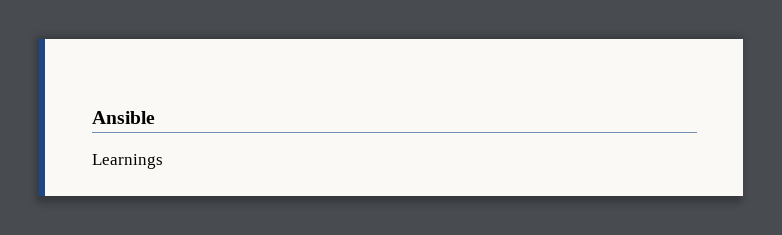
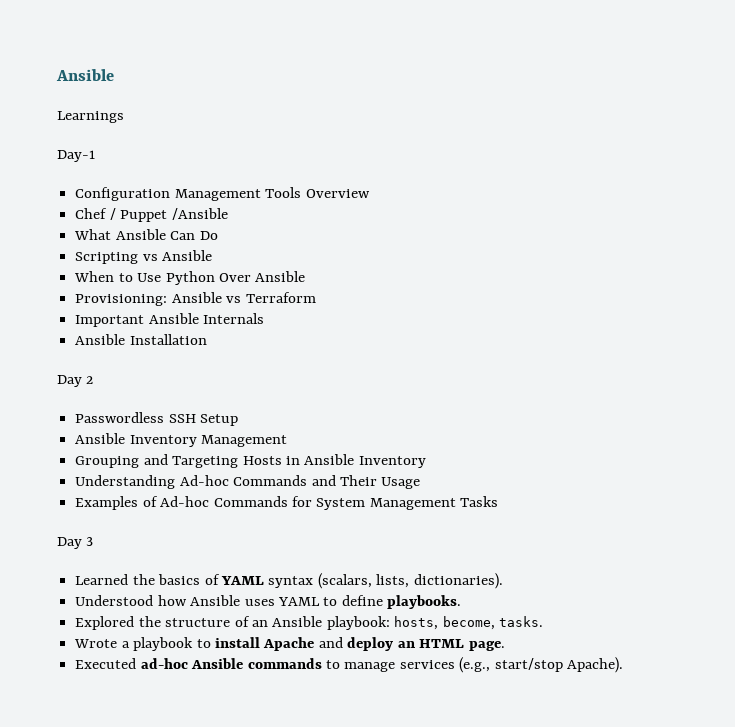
+ Day-1
+ Configuration Management Tools Overview
+ Chef / Puppet /Ansible
+ What Ansible Can Do
+ Scripting vs Ansible
+ When to Use Python Over Ansible
+ Provisioning: Ansible vs Terraform
+ Important Ansible Internals
+ Ansible Installation
+ Day 2
+ Passwordless SSH Setup
+ Ansible Inventory Management
+ Grouping and Targeting Hosts in Ansible Inventory
+ Understanding Ad-hoc Commands and Their Usage
+ Examples of Ad-hoc Commands for System Management Tasks
+ Day 3
+ Learned the basics of YAML syntax (scalars, lists, dictionaries).
+ Understood how Ansible uses YAML to define playbooks.
+ Explored the structure of an Ansible playbook: hosts, become, tasks.
+ Wrote a playbook to install Apache and deploy an HTML page.
+ Executed ad-hoc Ansible commands to manage services (e.g., start/stop Apache).

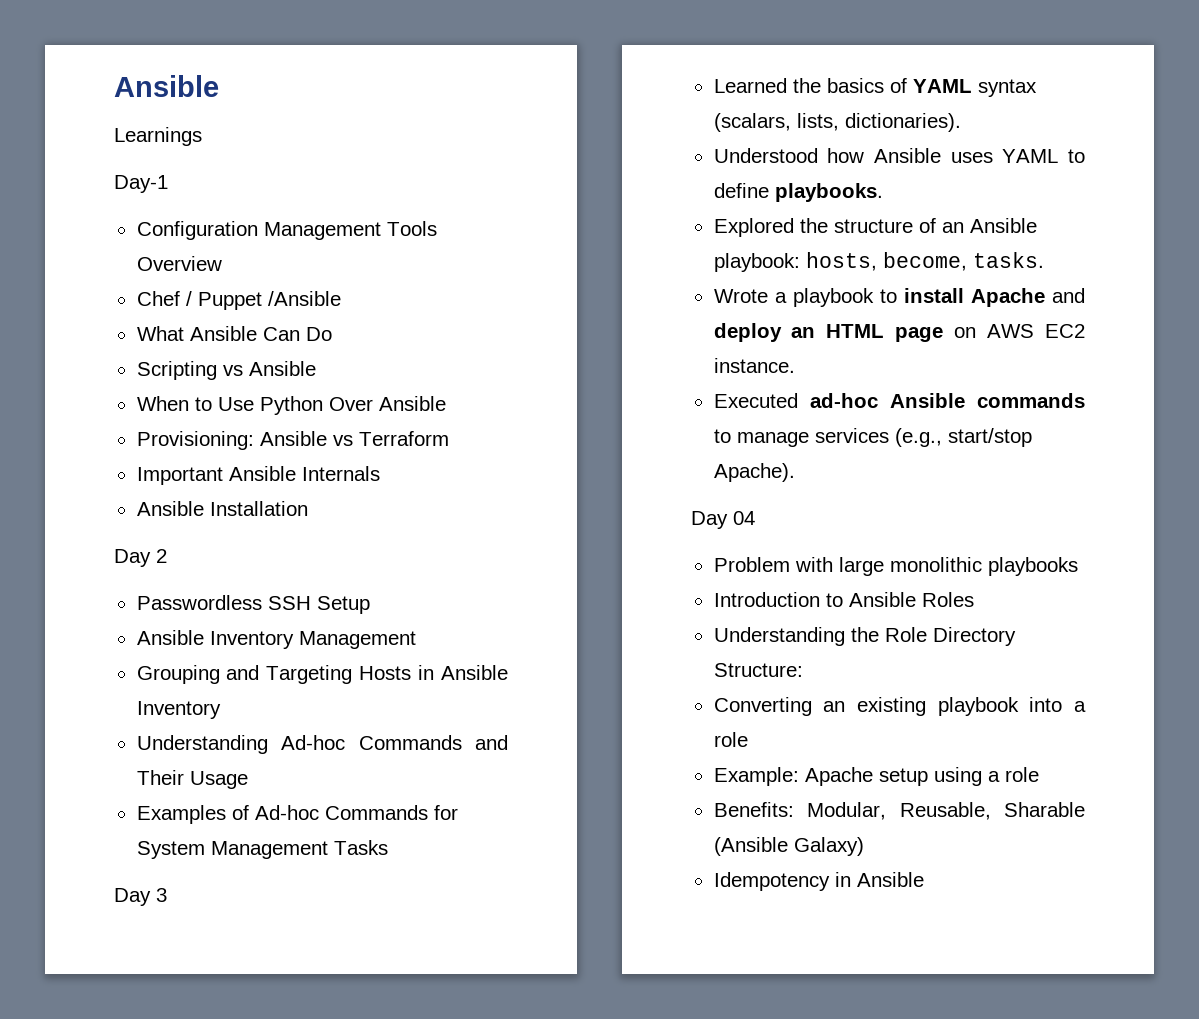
- Wrote a playbook to install Apache and deploy an HTML page.
+ Wrote a playbook to install Apache and deploy an HTML page on AWS EC2 instance.
+ Day 04
+ Problem with large monolithic playbooks
+ Introduction to Ansible Roles
+ Understanding the Role Directory Structure:
+ Converting an existing playbook into a role
+ Example: Apache setup using a role
+ Benefits: Modular, Reusable, Sharable (Ansible Galaxy)
+ Idempotency in Ansible

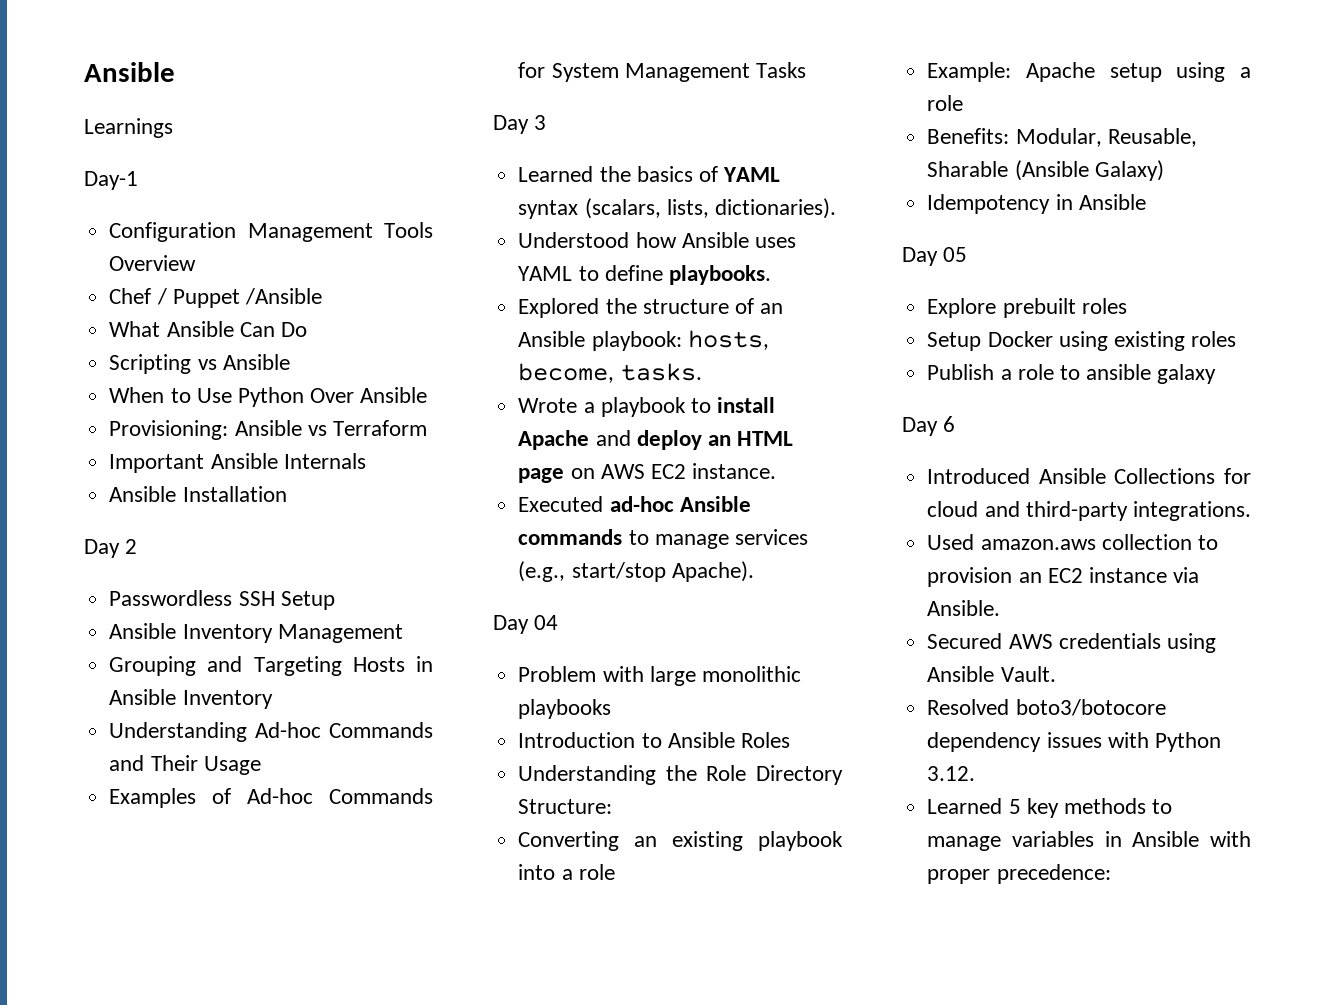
+ Day 05
+ Explore prebuilt roles
+ Setup Docker using existing roles
+ Publish a role to ansible galaxy
+ Day 6
+ Introduced Ansible Collections for cloud and third-party integrations.
+ Used amazon.aws collection to provision an EC2 instance via Ansible.
+ Secured AWS credentials using Ansible Vault.
+ Resolved boto3/botocore dependency issues with Python 3.12.
+ Learned 5 key methods to manage variables in Ansible with proper precedence:

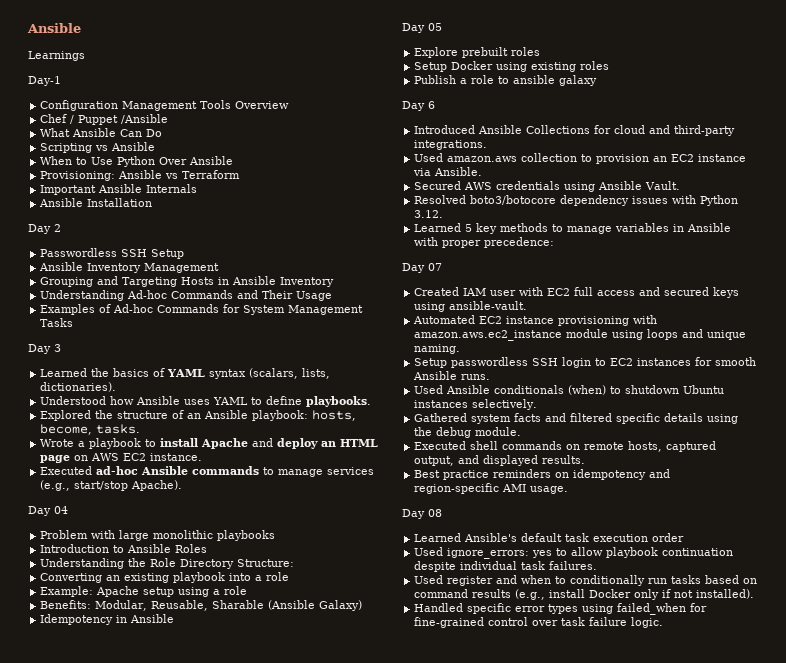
+ Day 07
+ Created IAM user with EC2 full access and secured keys using ansible-vault.
+ Automated EC2 instance provisioning with amazon.aws.ec2_instance module using loops and unique naming.
+ Setup passwordless SSH login to EC2 instances for smooth Ansible runs.
+ Used Ansible conditionals (when) to shutdown Ubuntu instances selectively.
+ Gathered system facts and filtered specific details using the debug module.
+ Executed shell commands on remote hosts, captured output, and displayed results.
+ Best practice reminders on idempotency and region-specific AMI usage.
+ Day 08
+ Learned Ansible's default task execution order
+ Used ignore_errors: yes to allow playbook continuation despite individual task failures.
+ Used register and when to conditionally run tasks based on command results (e.g., install Docker only if not installed).
+ Handled specific error types using failed_when for fine-grained control over task failure logic.

